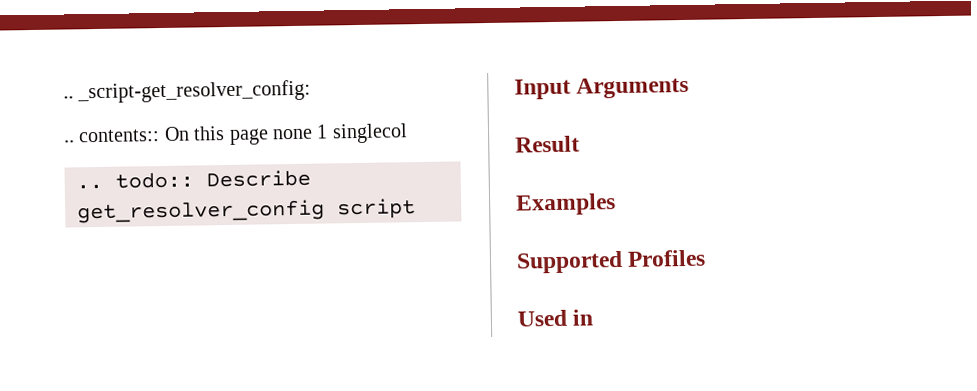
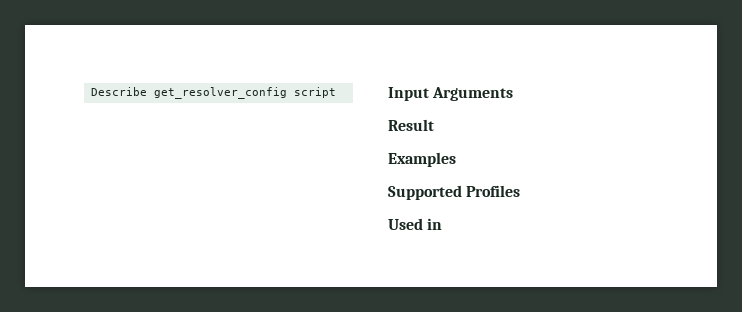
- .. _script-get_resolver_config:
- .. contents:: On this page none 1 singlecol
- .. todo:: Describe get_resolver_config script
+ Describe get_resolver_config script

